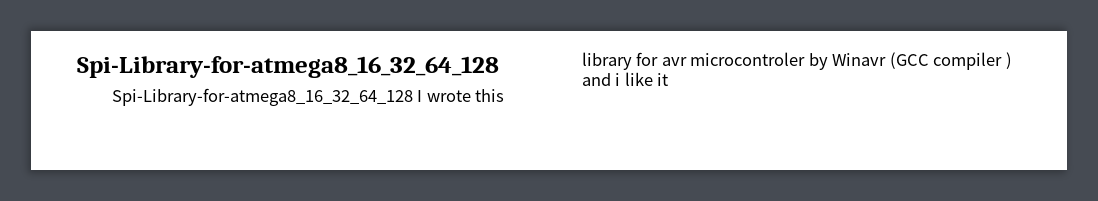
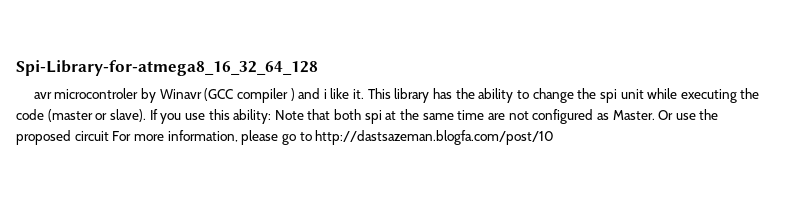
- Spi-Library-for-atmega8_16_32_64_128 I wrote this library for avr microcontroler by Winavr (GCC compiler ) and i like it
+ avr microcontroler by Winavr (GCC compiler ) and i like it. This library has the ability to change the spi unit while executing the code (master or slave). If you use this ability: Note that both spi at the same time are not configured as Master. Or use the proposed circuit For more information, please go to http://dastsazeman.blogfa.com/post/10

